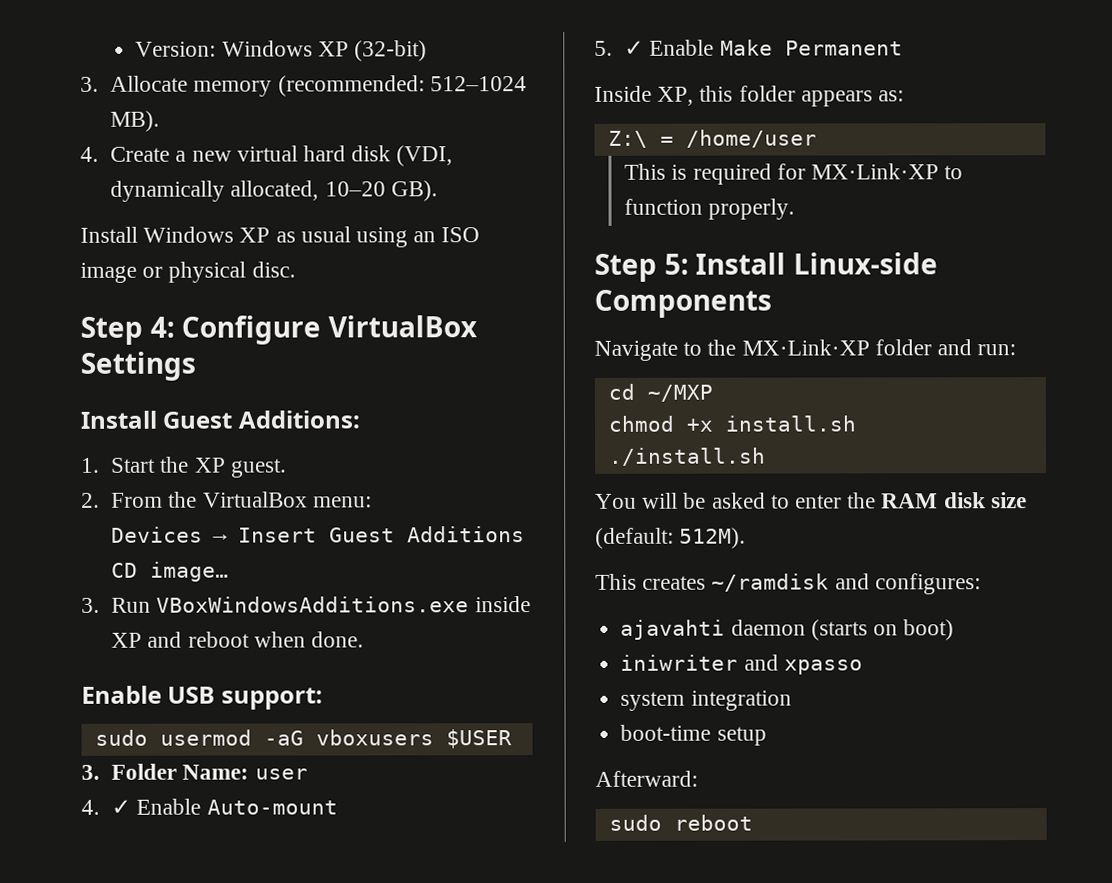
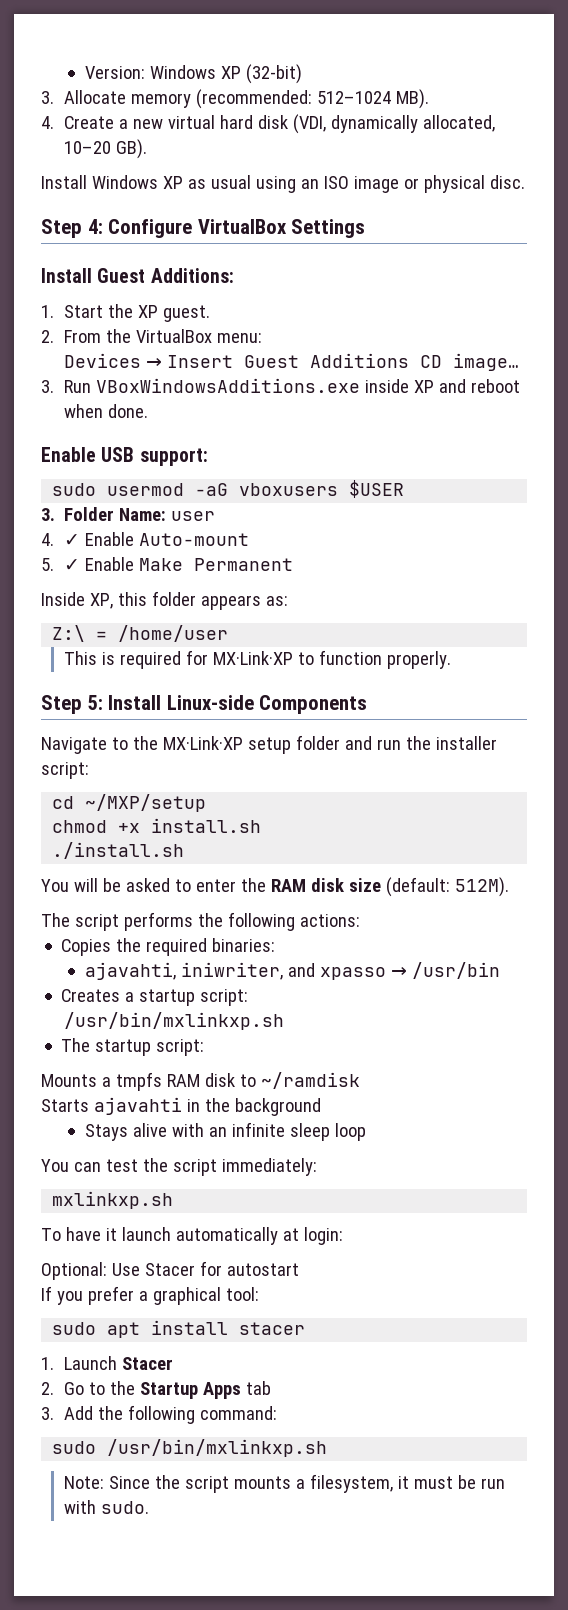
- Navigate to the MX·Link·XP folder and run:
+ Navigate to the MX·Link·XP setup folder and run the installer script:
- cd ~/MXP
+ cd ~/MXP/setup
- This creates ~/ramdisk and configures:
- ajavahti daemon (starts on boot)
- iniwriter and xpasso
- system integration
- boot-time setup
- Afterward:
- sudo reboot
+ The script performs the following actions:
+ Copies the required binaries:
+ ajavahti, iniwriter, and xpasso → /usr/bin
+ Creates a startup script:
+ /usr/bin/mxlinkxp.sh
+ The startup script:
+ Mounts a tmpfs RAM disk to ~/ramdisk
+ Starts ajavahti in the background
+ Stays alive with an infinite sleep loop
+ You can test the script immediately:
+ mxlinkxp.sh
+ To have it launch automatically at login:
+ Optional: Use Stacer for autostart
+ If you prefer a graphical tool:
+ sudo apt install stacer
+ 1. Launch Stacer
+ 2. Go to the Startup Apps tab
+ 3. Add the following command:
+ sudo /usr/bin/mxlinkxp.sh
+ Note: Since the script mounts a filesystem, it must be run with sudo.

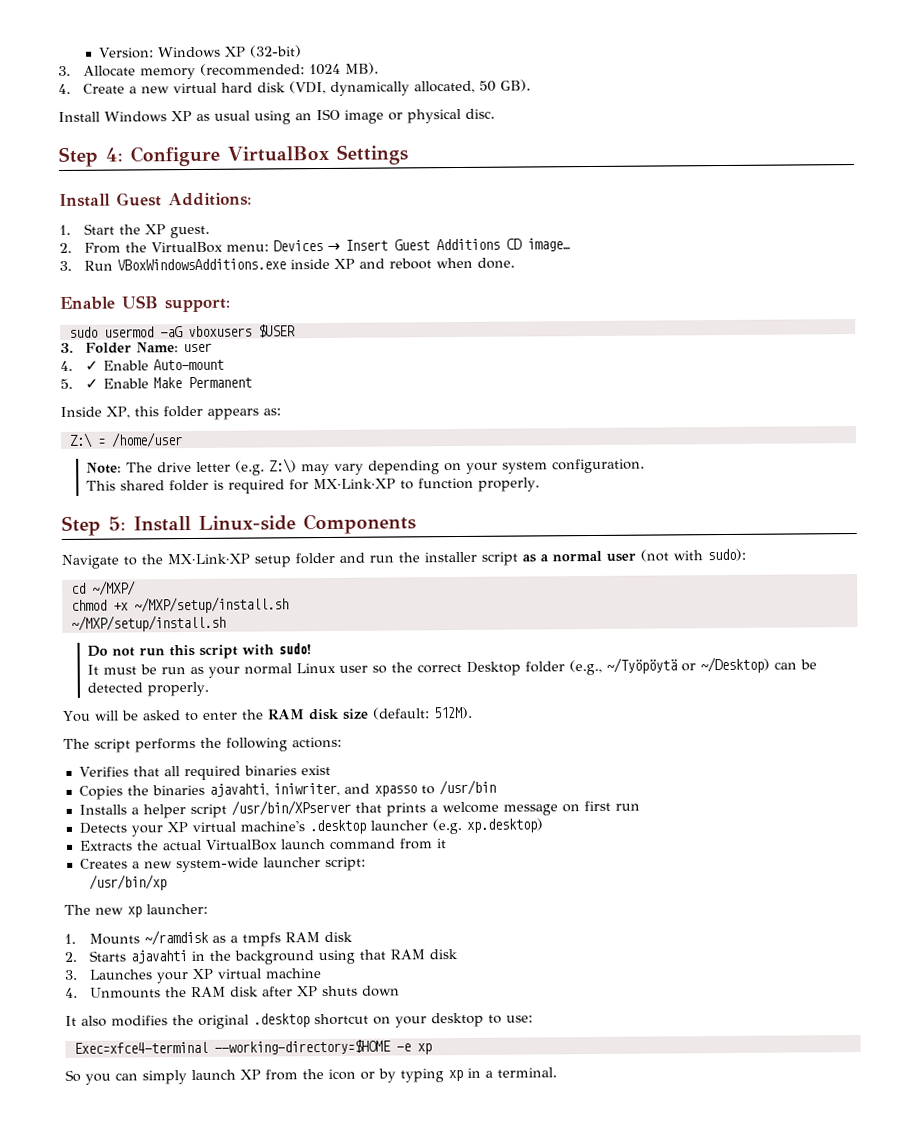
- 3. Allocate memory (recommended: 512–1024 MB).
+ 3. Allocate memory (recommended: 1024 MB).
- 4. Create a new virtual hard disk (VDI, dynamically allocated, 10–20 GB).
+ 4. Create a new virtual hard disk (VDI, dynamically allocated, 50 GB).
- 2. From the VirtualBox menu:
- Devices → Insert Guest Additions CD image…
+ 2. From the VirtualBox menu: Devices → Insert Guest Additions CD image…
+ Note: The drive letter (e.g. Z:\) may vary depending on your system configuration.
- This is required for MX·Link·XP to function properly.
+ This shared folder is required for MX·Link·XP to function properly.
- Navigate to the MX·Link·XP setup folder and run the installer script:
+ Navigate to the MX·Link·XP setup folder and run the installer script as a normal user (not with sudo):
- cd ~/MXP/setup
+ cd ~/MXP/
- chmod +x install.sh
- ./install.sh
+ chmod +x ~/MXP/setup/install.sh
+ ~/MXP/setup/install.sh
+ Do not run this script with sudo!
+ It must be run as your normal Linux user so the correct Desktop folder (e.g., ~/Työpöytä or ~/Desktop) can be detected properly.
+ Verifies that all required binaries exist
- Copies the required binaries:
- ajavahti, iniwriter, and xpasso → /usr/bin
+ Copies the binaries ajavahti, iniwriter, and xpasso to /usr/bin
+ Installs a helper script /usr/bin/XPserver that prints a welcome message on first run
+ Detects your XP virtual machine's .desktop launcher (e.g. xp.desktop)
+ Extracts the actual VirtualBox launch command from it
- Creates a startup script:
- /usr/bin/mxlinkxp.sh
- The startup script:
- Mounts a tmpfs RAM disk to ~/ramdisk
- Starts ajavahti in the background
- Stays alive with an infinite sleep loop
- You can test the script immediately:
- mxlinkxp.sh
- To have it launch automatically at login:
- Optional: Use Stacer for autostart
- If you prefer a graphical tool:
- sudo apt install stacer
- 1. Launch Stacer
- 2. Go to the Startup Apps tab
- 3. Add the following command:
- sudo /usr/bin/mxlinkxp.sh
- Note: Since the script mounts a filesystem, it must be run with sudo.
+ Creates a new system-wide launcher script:
+ /usr/bin/xp
+ The new xp launcher:
+ 1. Mounts ~/ramdisk as a tmpfs RAM disk
+ 2. Starts ajavahti in the background using that RAM disk
+ 3. Launches your XP virtual machine
+ 4. Unmounts the RAM disk after XP shuts down
+ It also modifies the original .desktop shortcut on your desktop to use:
+ Exec=xfce4-terminal --working-directory=$HOME -e xp
+ So you can simply launch XP from the icon or by typing xp in a terminal.

